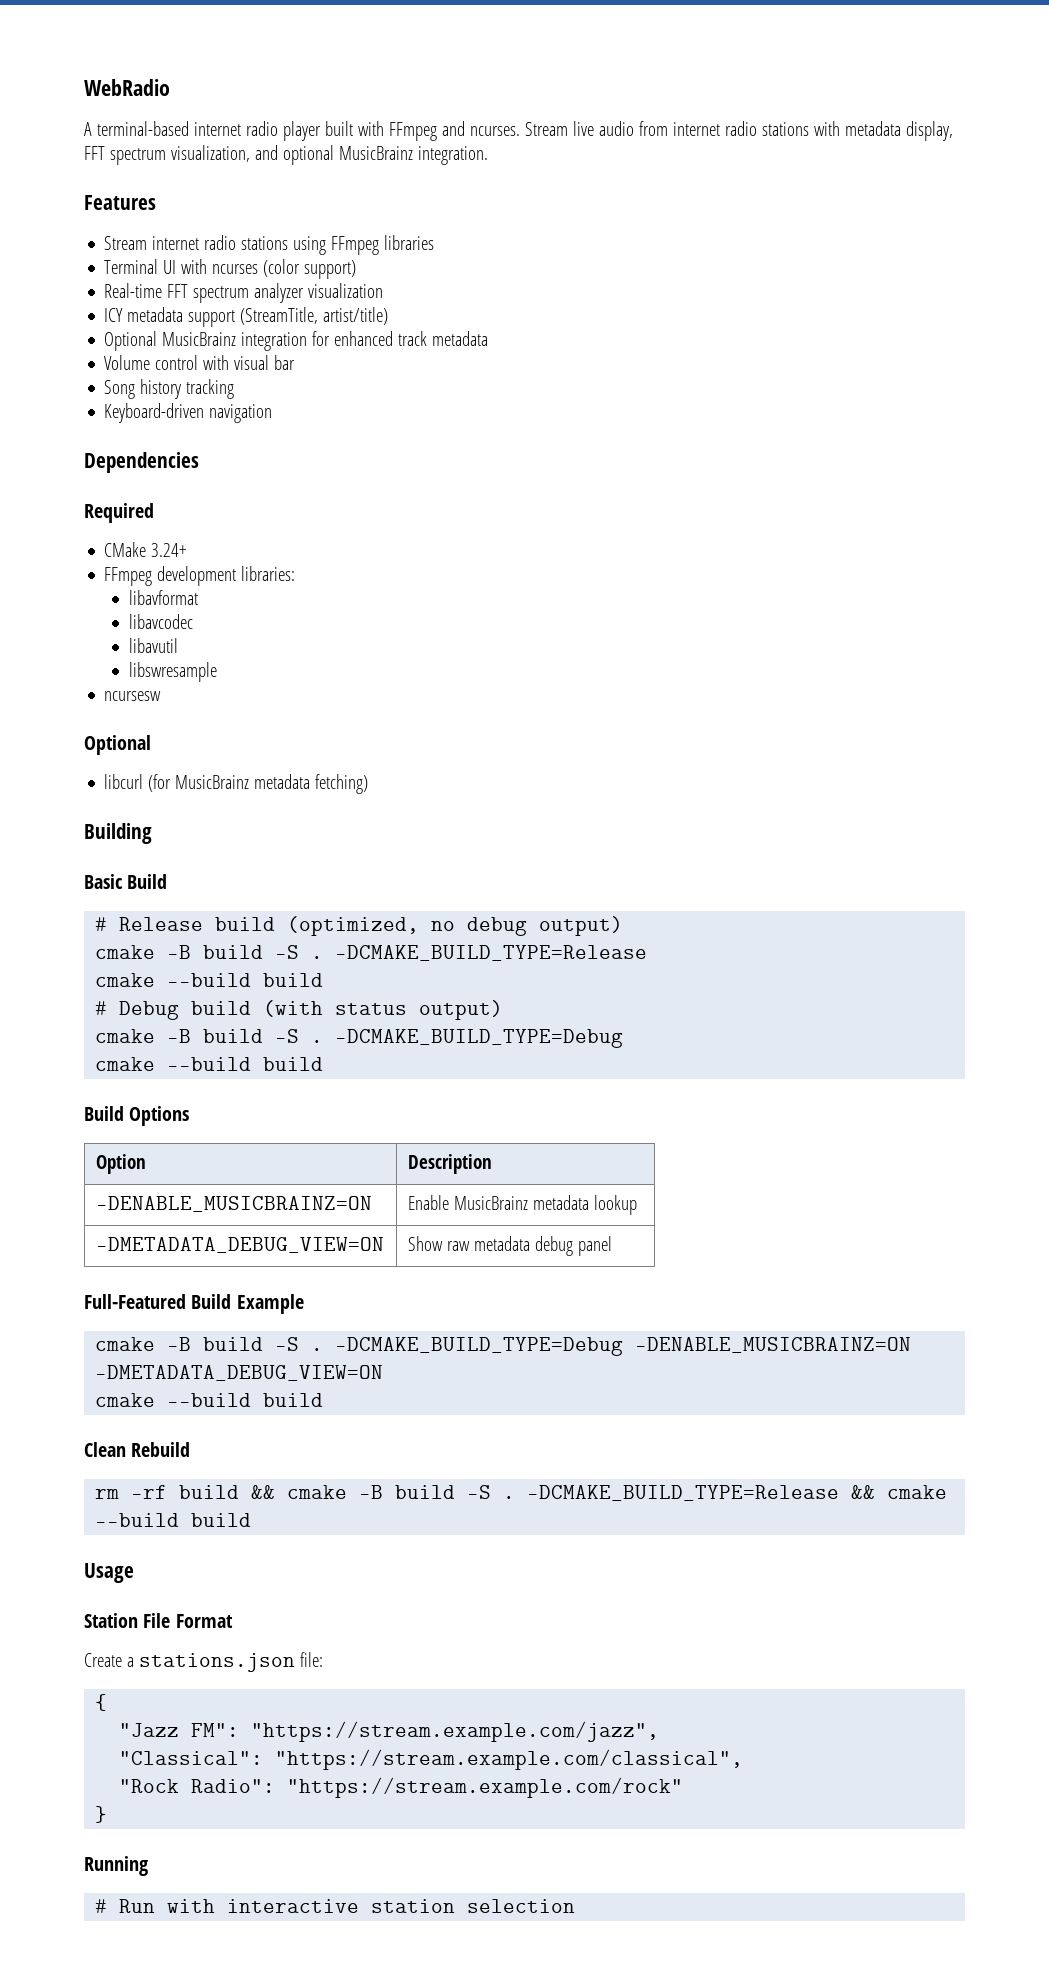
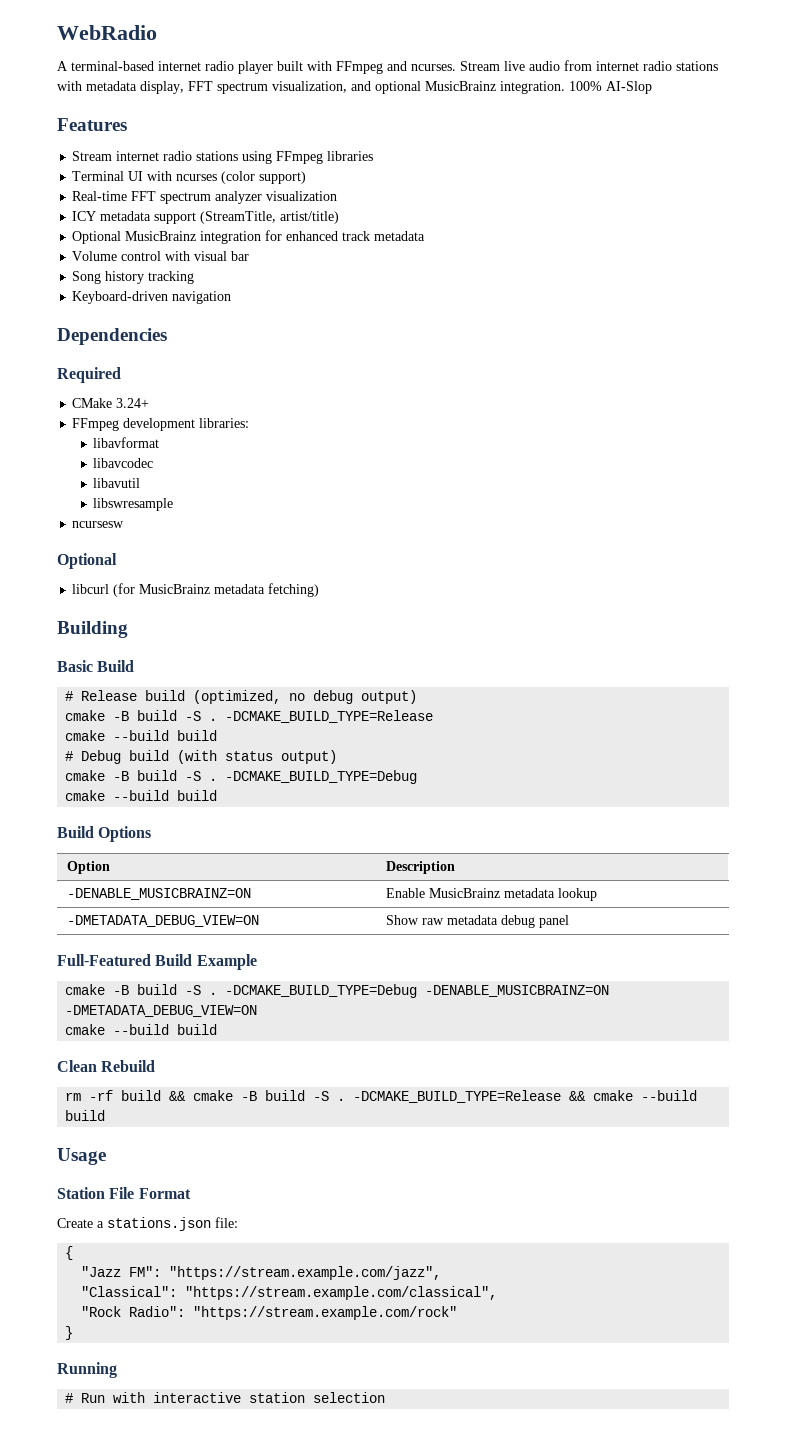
+ 100% AI-Slop

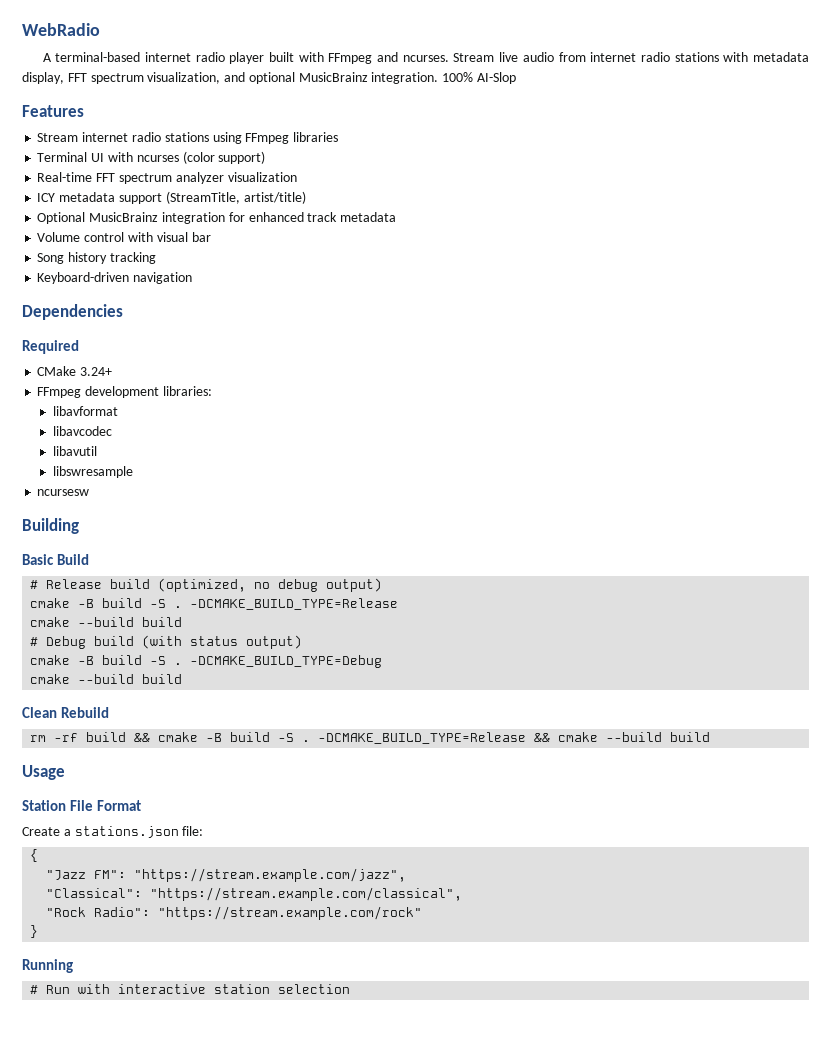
  ncursesw
- Optional
- libcurl (for MusicBrainz metadata fetching)
- Build Options
- Option | Description
- -DENABLE_MUSICBRAINZ=ON | Enable MusicBrainz metadata lookup
- -DMETADATA_DEBUG_VIEW=ON | Show raw metadata debug panel
- Full-Featured Build Example
- cmake -B build -S . -DCMAKE_BUILD_TYPE=Debug -DENABLE_MUSICBRAINZ=ON -DMETADATA_DEBUG_VIEW=ON
- cmake --build build

